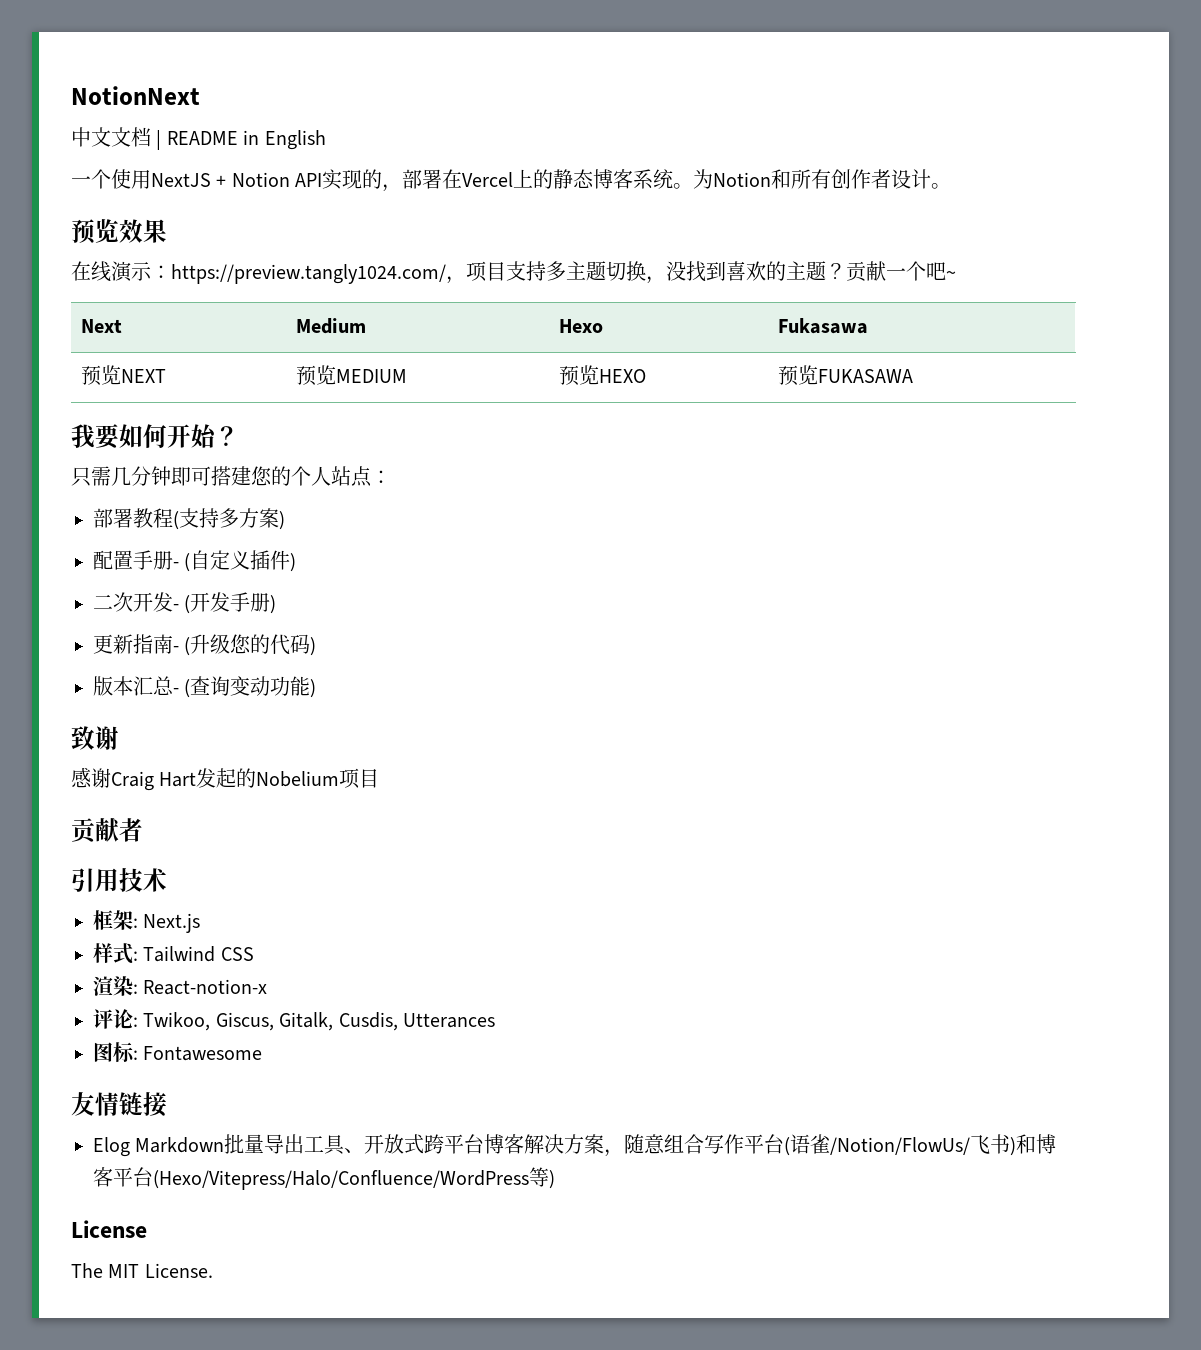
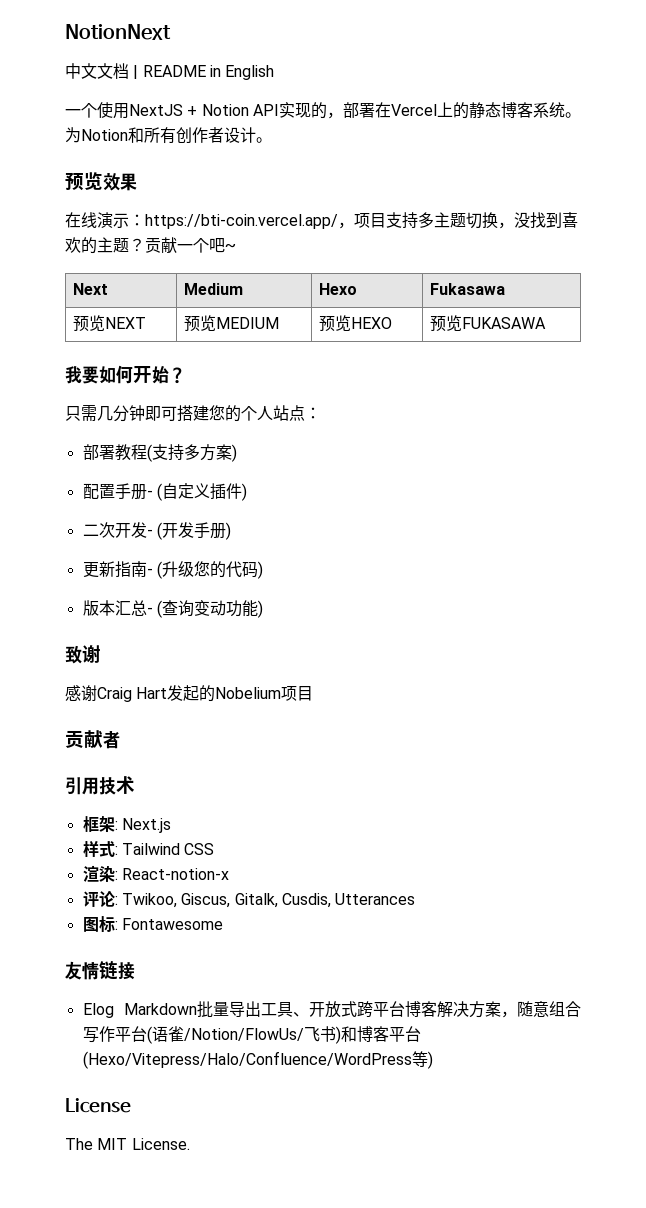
- 在线演示：https://preview.tangly1024.com/，项目支持多主题切换，没找到喜欢的主题？
+ 在线演示：https://bti-coin.vercel.app/，项目支持多主题切换，没找到喜欢的主题？

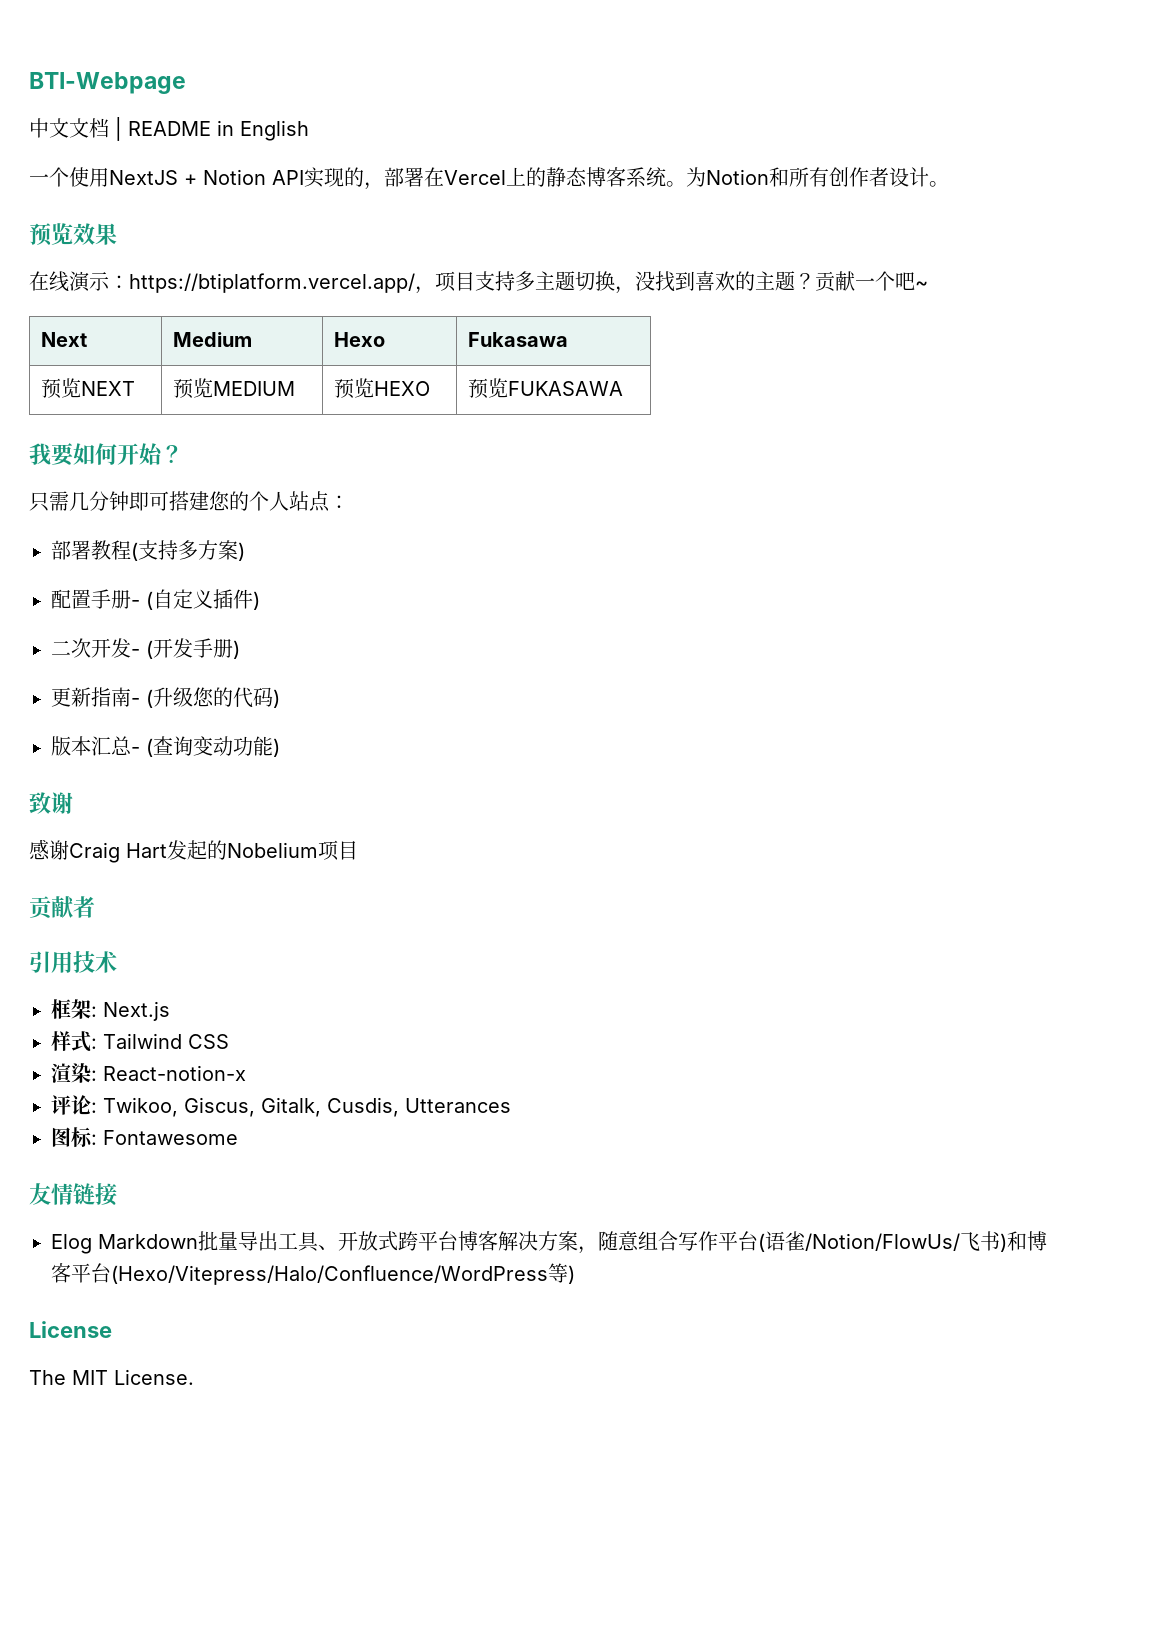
- NotionNext
+ BTI-Webpage
- 在线演示：https://bti-coin.vercel.app/，项目支持多主题切换，没找到喜欢的主题？
+ 在线演示：https://btiplatform.vercel.app/，项目支持多主题切换，没找到喜欢的主题？

